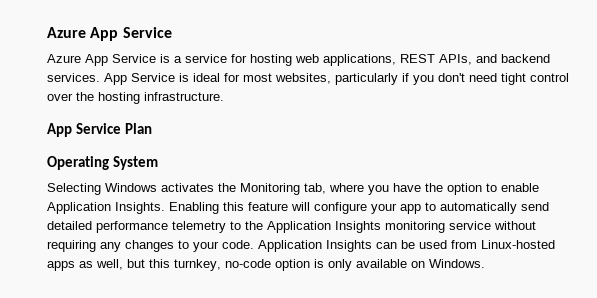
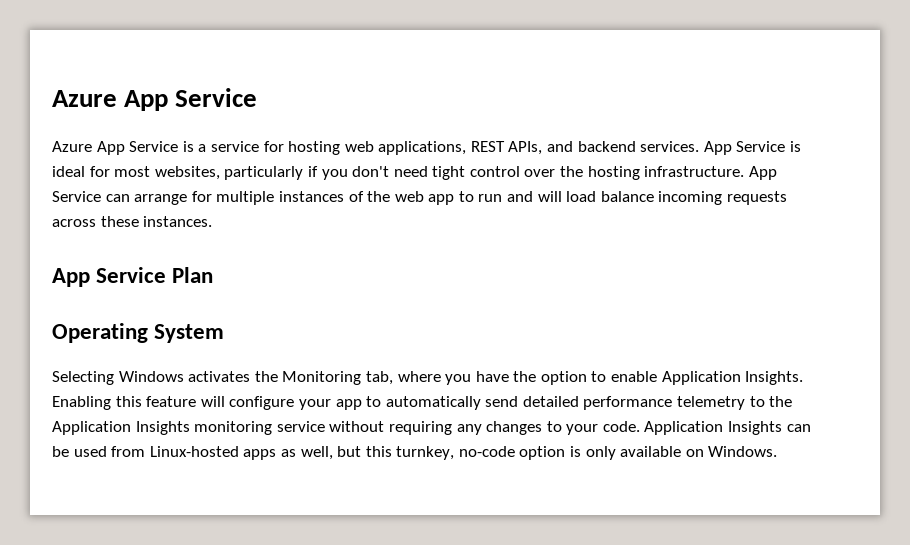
+ App Service can arrange for multiple instances of the web app to run and will load balance incoming requests across these instances.

